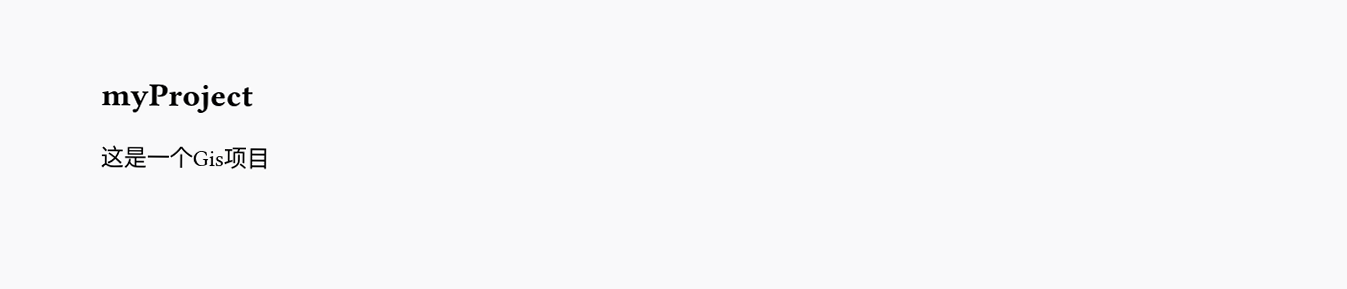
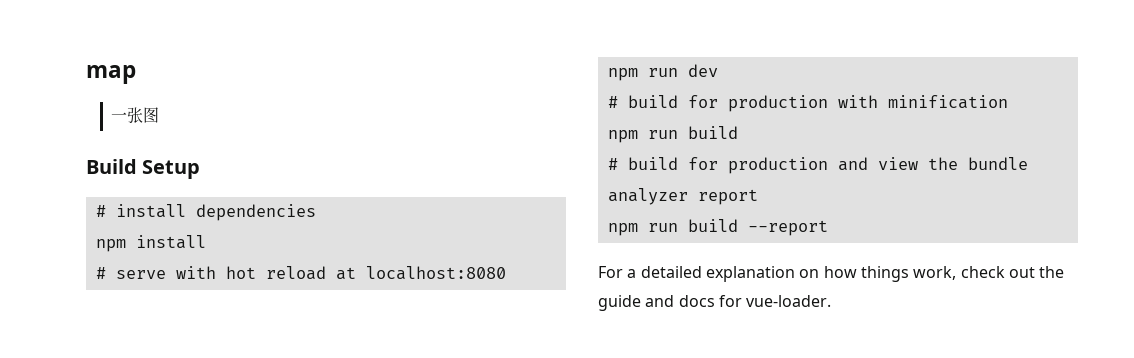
- myProject
- 这是一个Gis项目
+ map
+ 一张图
+ Build Setup
+ # install dependencies
+ npm install
+ # serve with hot reload at localhost:8080
+ npm run dev
+ # build for production with minification
+ npm run build
+ # build for production and view the bundle analyzer report
+ npm run build --report
+ For a detailed explanation on how things work, check out the guide and docs for vue-loader.

